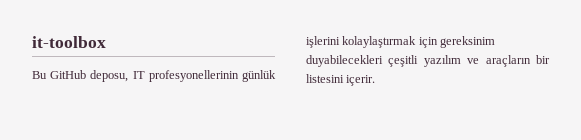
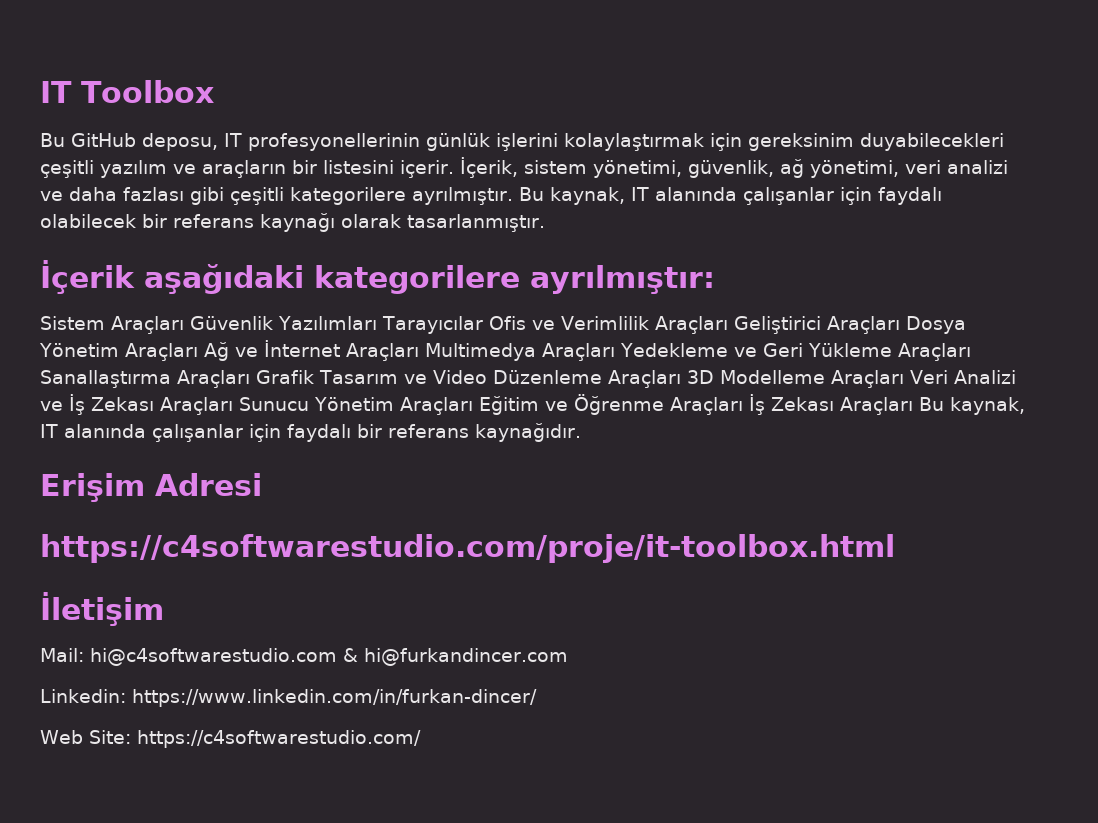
- it-toolbox
+ IT Toolbox
+ İçerik, sistem yönetimi, güvenlik, ağ yönetimi, veri analizi ve daha fazlası gibi çeşitli kategorilere ayrılmıştır. Bu kaynak, IT alanında çalışanlar için faydalı olabilecek bir referans kaynağı olarak tasarlanmıştır.
+ İçerik aşağıdaki kategorilere ayrılmıştır:
+ Sistem Araçları Güvenlik Yazılımları Tarayıcılar Ofis ve Verimlilik Araçları Geliştirici Araçları Dosya Yönetim Araçları Ağ ve İnternet Araçları Multimedya Araçları Yedekleme ve Geri Yükleme Araçları Sanallaştırma Araçları Grafik Tasarım ve Video Düzenleme Araçları 3D Modelleme Araçları Veri Analizi ve İş Zekası Araçları Sunucu Yönetim Araçları Eğitim ve Öğrenme Araçları İş Zekası Araçları Bu kaynak, IT alanında çalışanlar için faydalı bir referans kaynağıdır.
+ Erişim Adresi
+ https://c4softwarestudio.com/proje/it-toolbox.html
+ İletişim
+ Mail: hi@c4softwarestudio.com & hi@furkandincer.com
+ Linkedin: https://www.linkedin.com/in/furkan-dincer/
+ Web Site: https://c4softwarestudio.com/

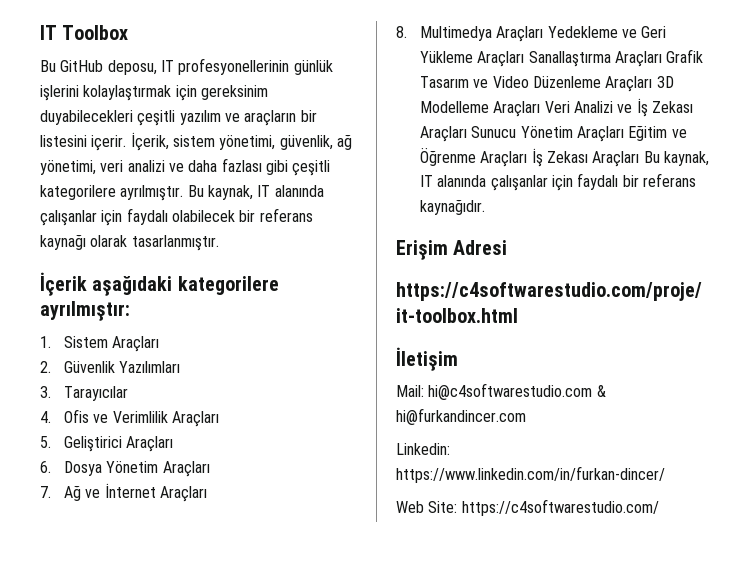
- Sistem Araçları Güvenlik Yazılımları Tarayıcılar Ofis ve Verimlilik Araçları Geliştirici Araçları Dosya Yönetim Araçları Ağ ve İnternet Araçları Multimedya Araçları Yedekleme ve Geri Yükleme Araçları Sanallaştırma Araçları Grafik Tasarım ve Video Düzenleme Araçları 3D Modelleme Araçları Veri Analizi ve İş Zekası Araçları Sunucu Yönetim Araçları Eğitim ve Öğrenme Araçları İş Zekası Araçları Bu kaynak, IT alanında çalışanlar için faydalı bir referans kaynağıdır.
+ 1. Sistem Araçları
+ 2. Güvenlik Yazılımları
+ 3. Tarayıcılar
+ 4. Ofis ve Verimlilik Araçları
+ 5. Geliştirici Araçları
+ 6. Dosya Yönetim Araçları
+ 7. Ağ ve İnternet Araçları
+ 8. Multimedya Araçları Yedekleme ve Geri Yükleme Araçları Sanallaştırma Araçları Grafik Tasarım ve Video Düzenleme Araçları 3D Modelleme Araçları Veri Analizi ve İş Zekası Araçları Sunucu Yönetim Araçları Eğitim ve Öğrenme Araçları İş Zekası Araçları Bu kaynak, IT alanında çalışanlar için faydalı bir referans kaynağıdır.

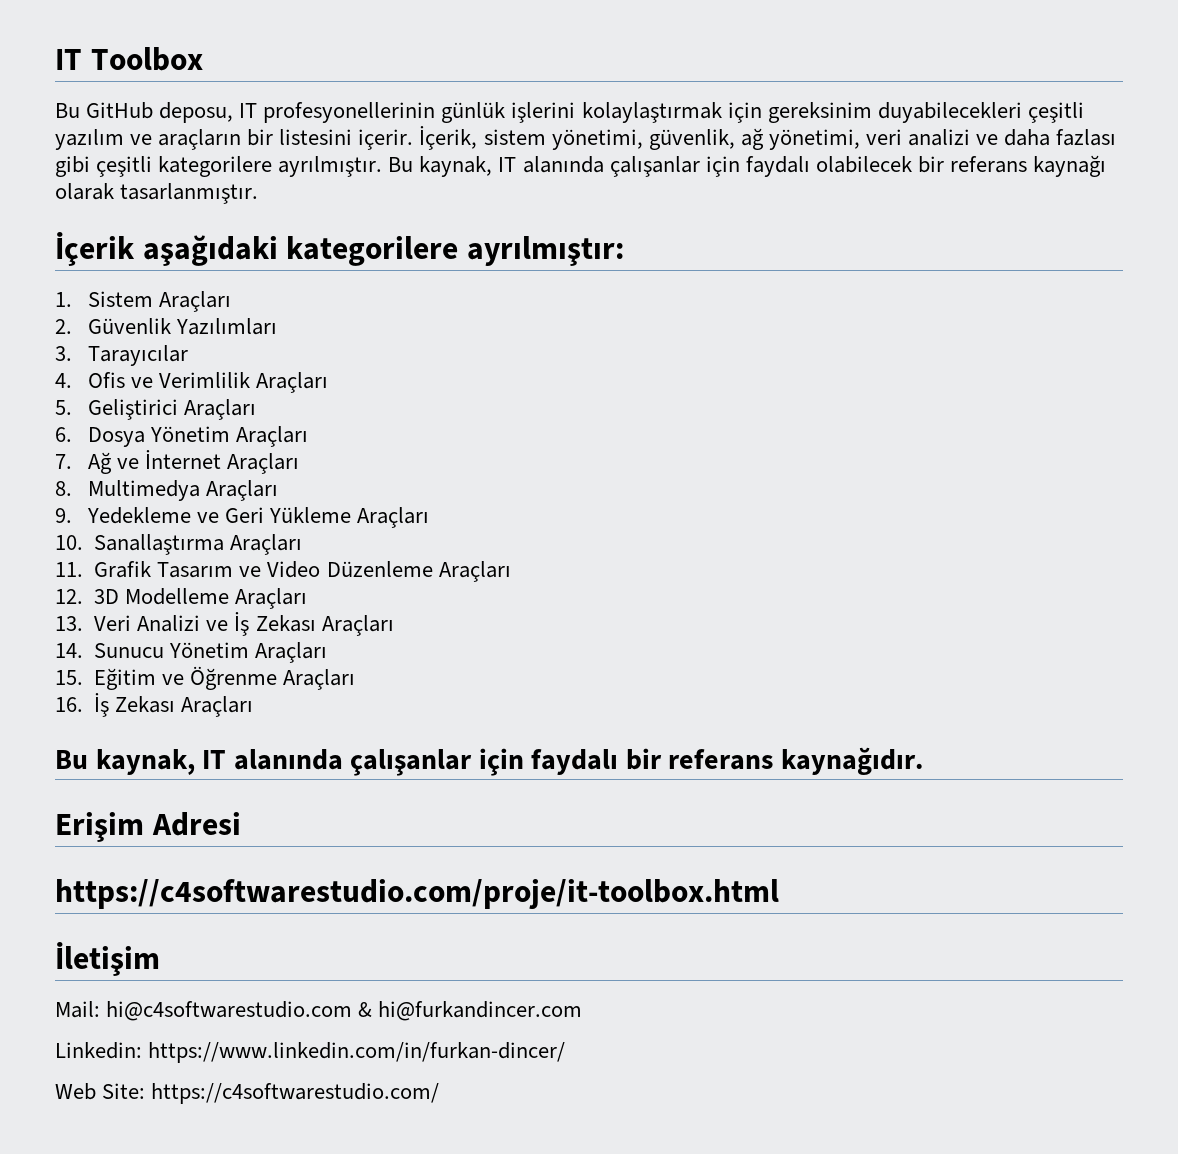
- 8. Multimedya Araçları Yedekleme ve Geri Yükleme Araçları Sanallaştırma Araçları Grafik Tasarım ve Video Düzenleme Araçları 3D Modelleme Araçları Veri Analizi ve İş Zekası Araçları Sunucu Yönetim Araçları Eğitim ve Öğrenme Araçları İş Zekası Araçları Bu kaynak, IT alanında çalışanlar için faydalı bir referans kaynağıdır.
+ 8. Multimedya Araçları
+ 9. Yedekleme ve Geri Yükleme Araçları
+ 10. Sanallaştırma Araçları
+ 11. Grafik Tasarım ve Video Düzenleme Araçları
+ 12. 3D Modelleme Araçları
+ 13. Veri Analizi ve İş Zekası Araçları
+ 14. Sunucu Yönetim Araçları
+ 15. Eğitim ve Öğrenme Araçları
+ 16. İş Zekası Araçları
+ Bu kaynak, IT alanında çalışanlar için faydalı bir referans kaynağıdır.

